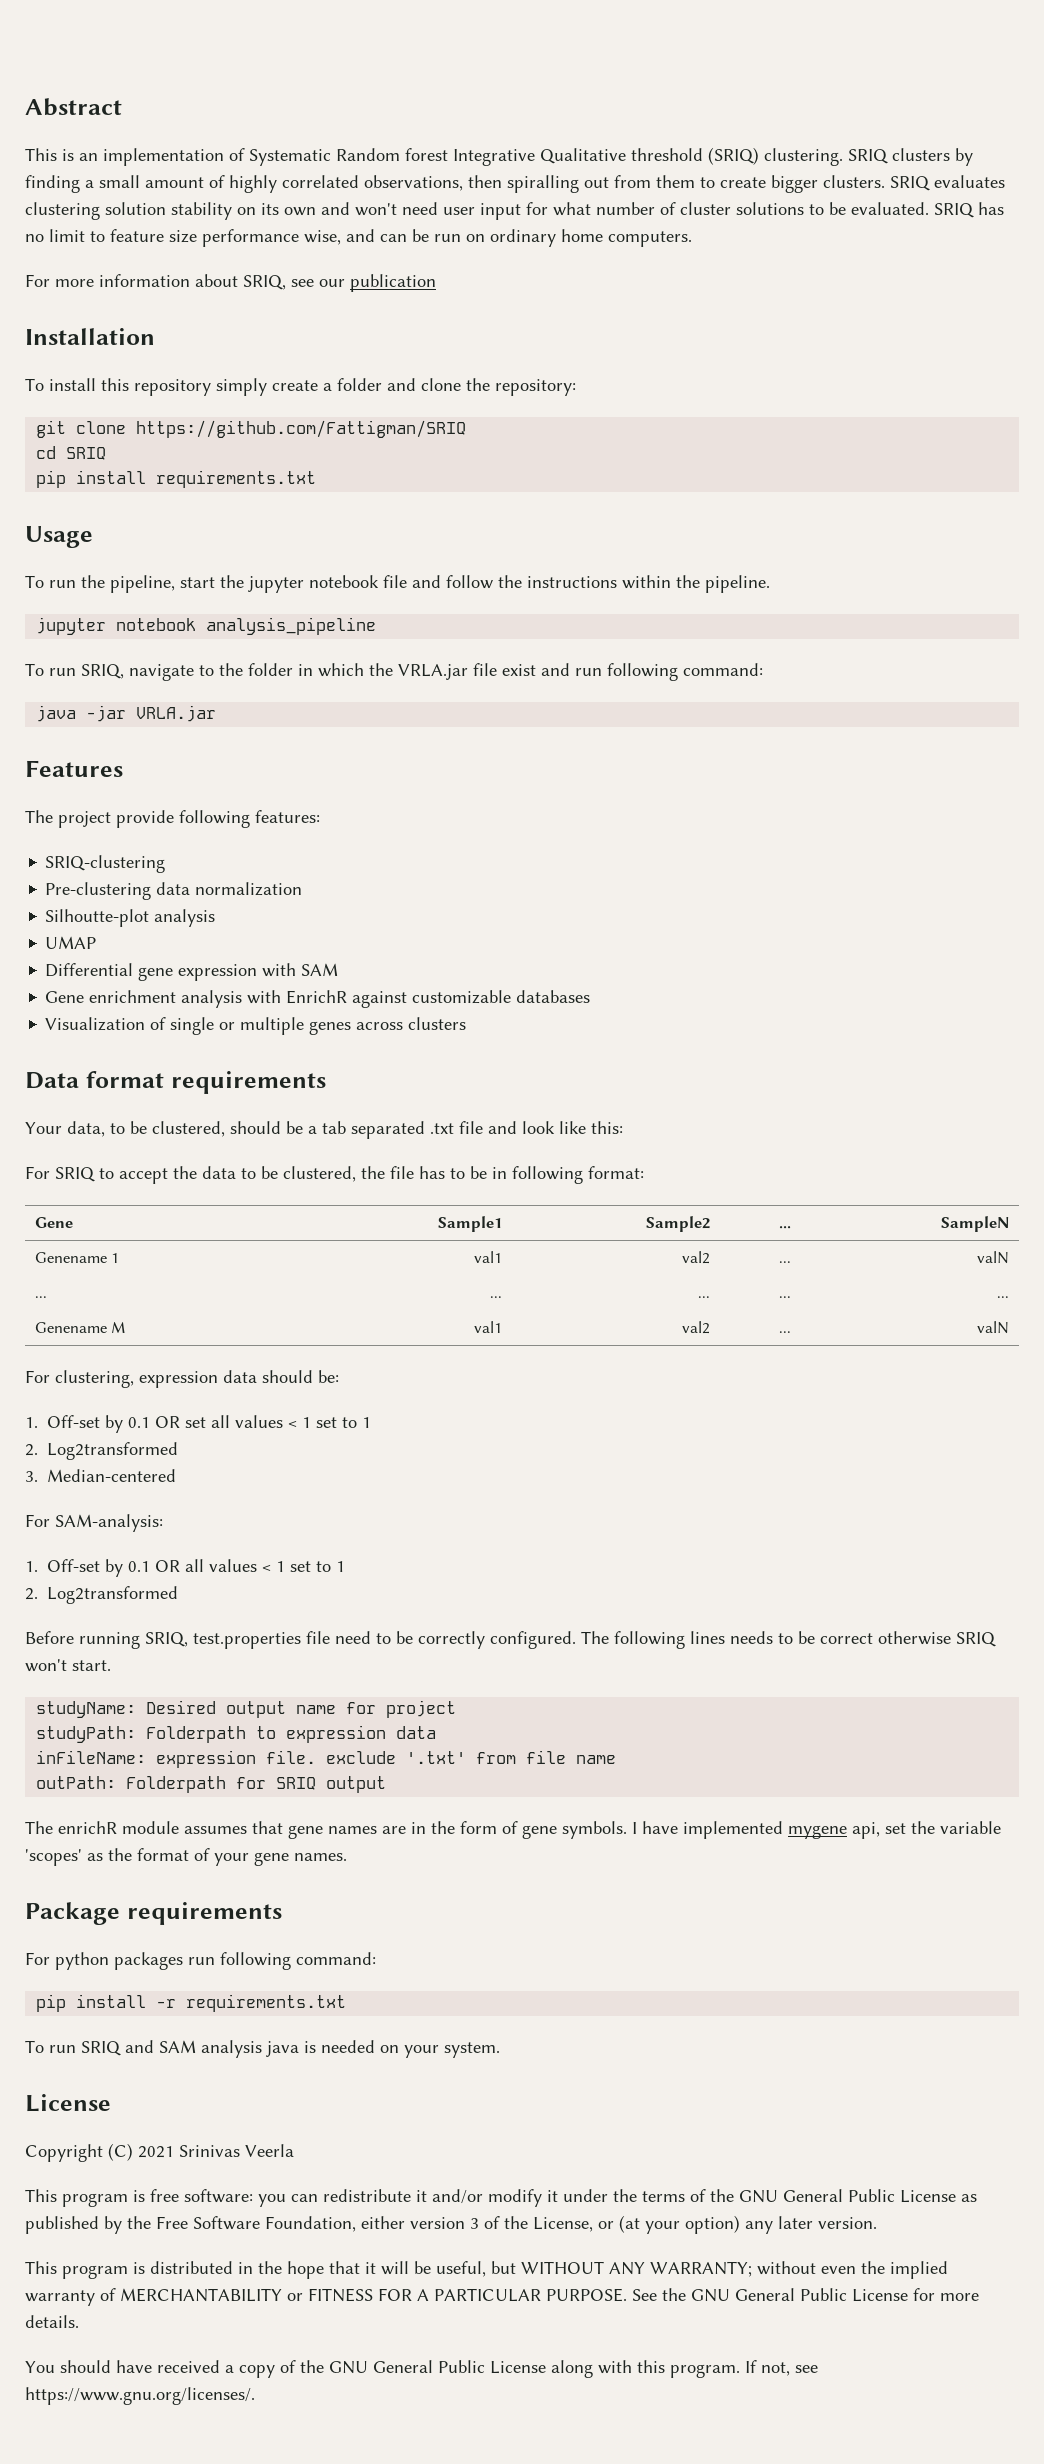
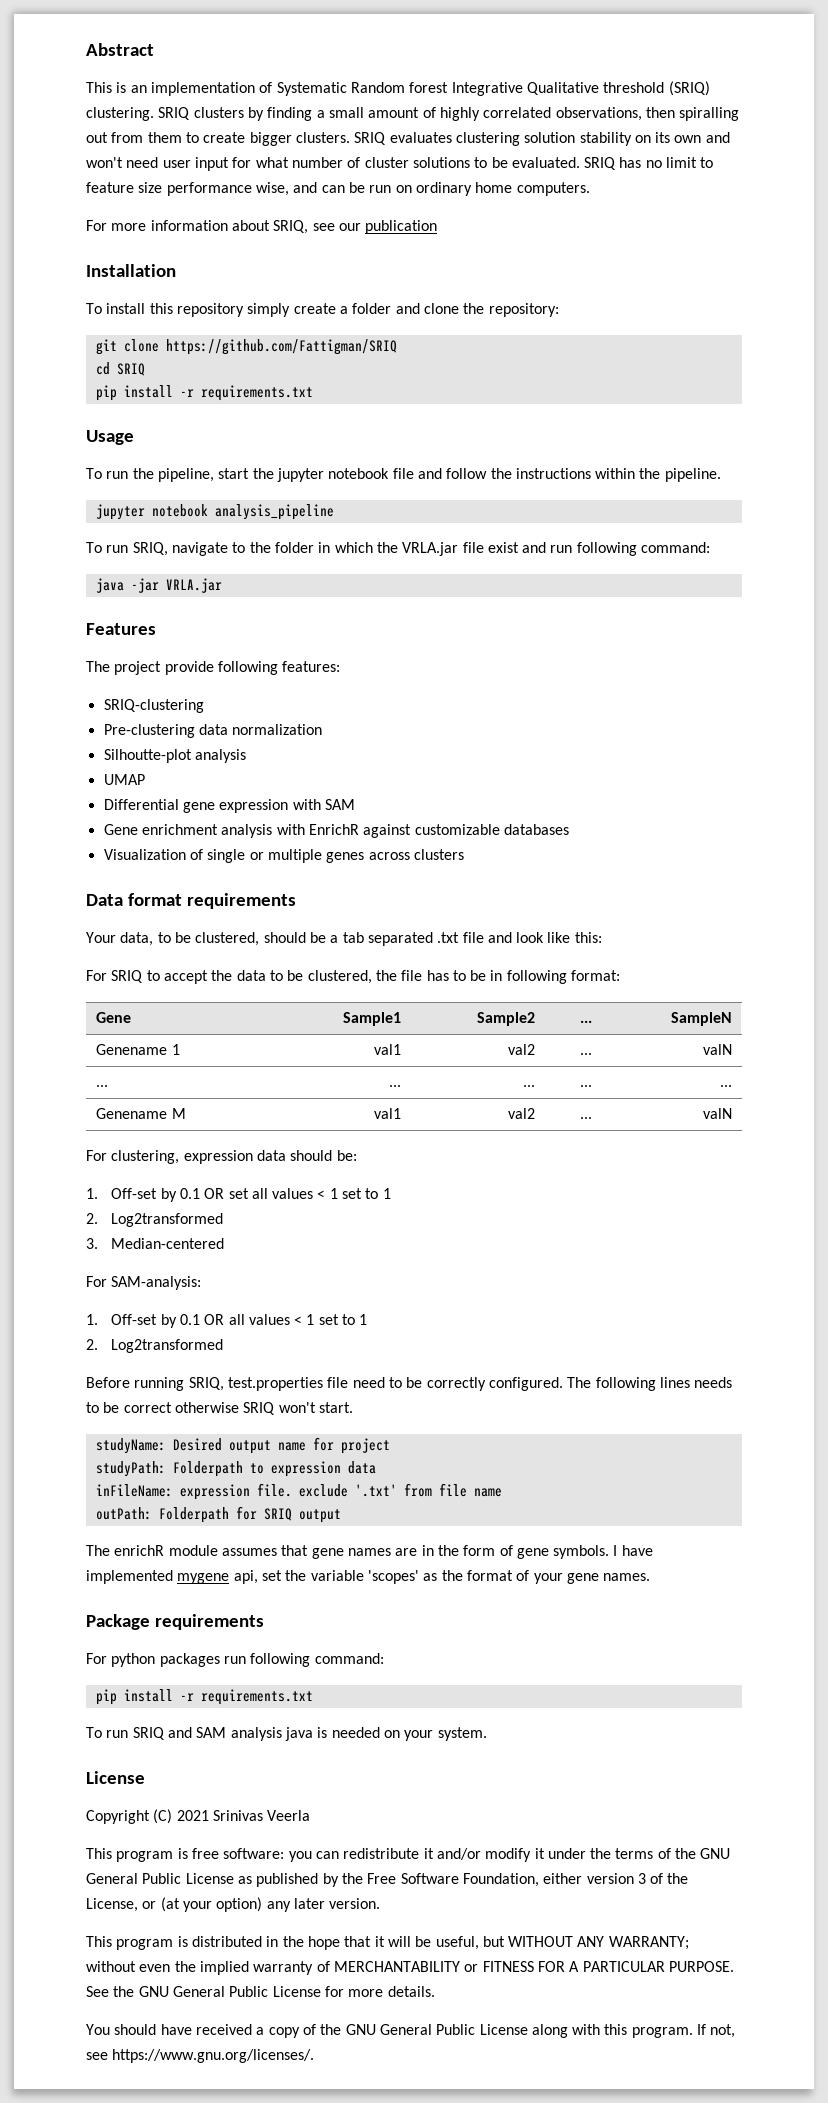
  cd SRIQ
- pip install requirements.txt
+ pip install -r requirements.txt

